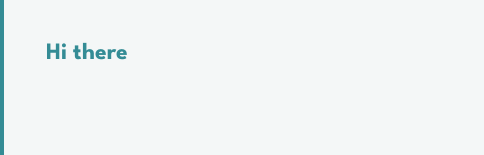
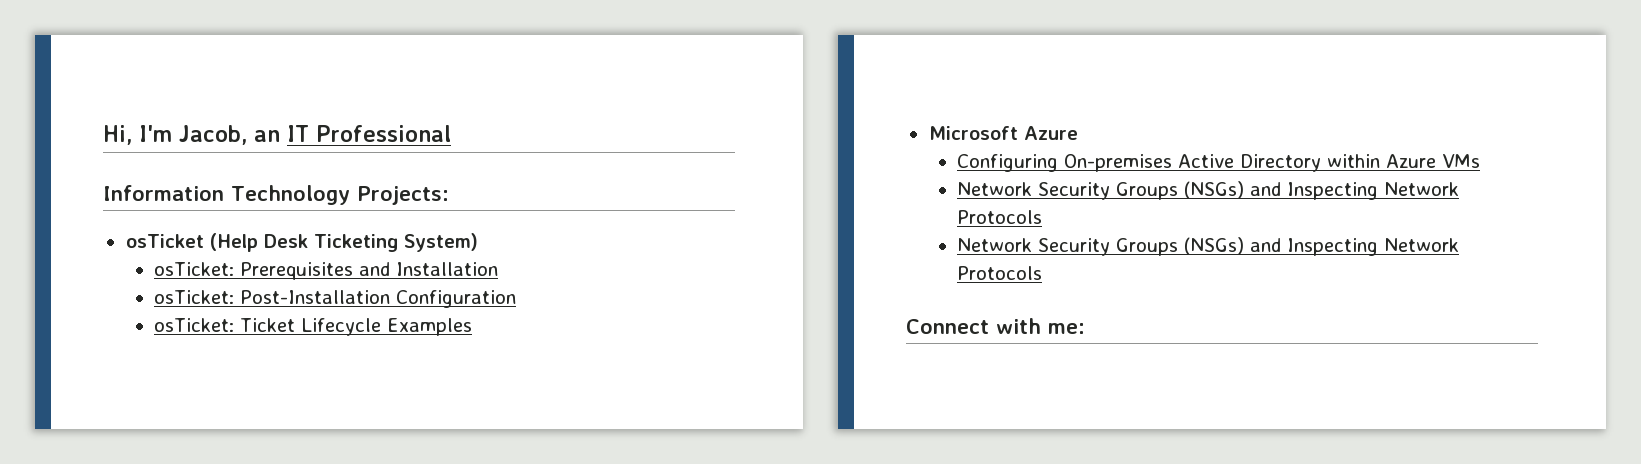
- Hi there
+ Hi, I'm Jacob, an IT Professional
+ Information Technology Projects:
+ osTicket (Help Desk Ticketing System)
+ osTicket: Prerequisites and Installation
+ osTicket: Post-Installation Configuration
+ osTicket: Ticket Lifecycle Examples
+ Microsoft Azure
+ Configuring On-premises Active Directory within Azure VMs
+ Network Security Groups (NSGs) and Inspecting Network Protocols
+ Network Security Groups (NSGs) and Inspecting Network Protocols
+ Connect with me:

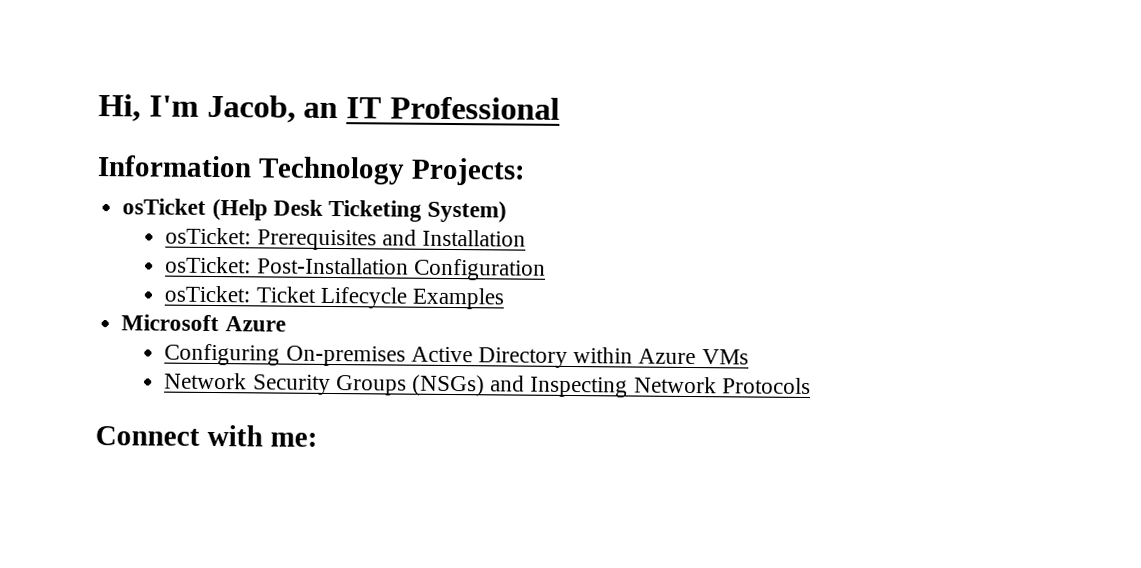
  Configuring On-premises Active Directory within Azure VMs
- Network Security Groups (NSGs) and Inspecting Network Protocols

